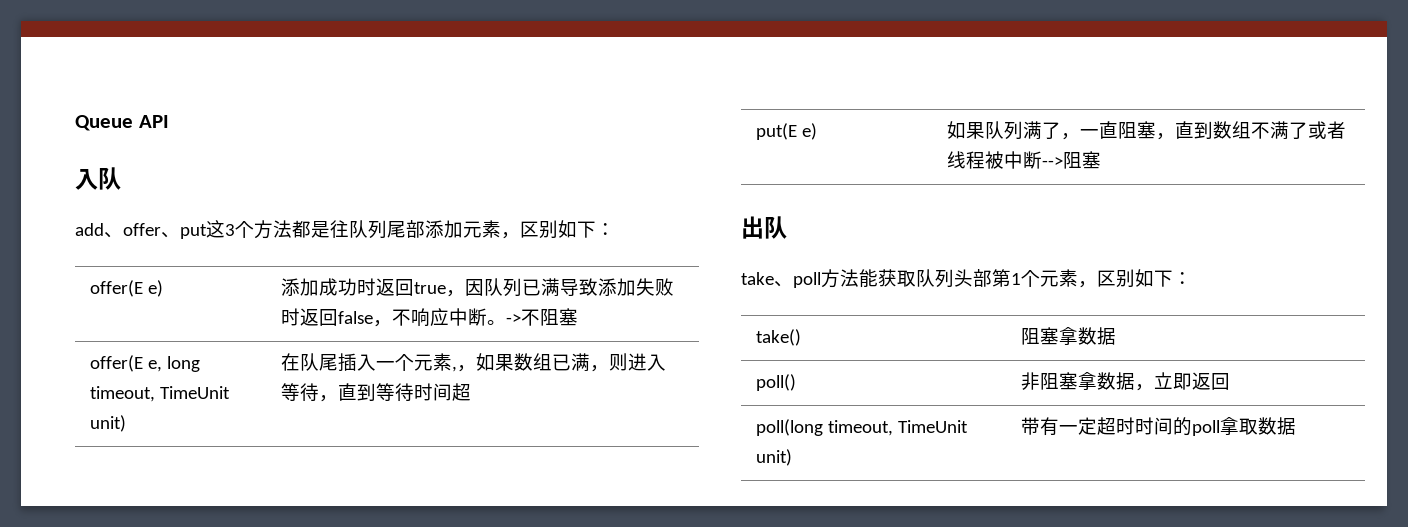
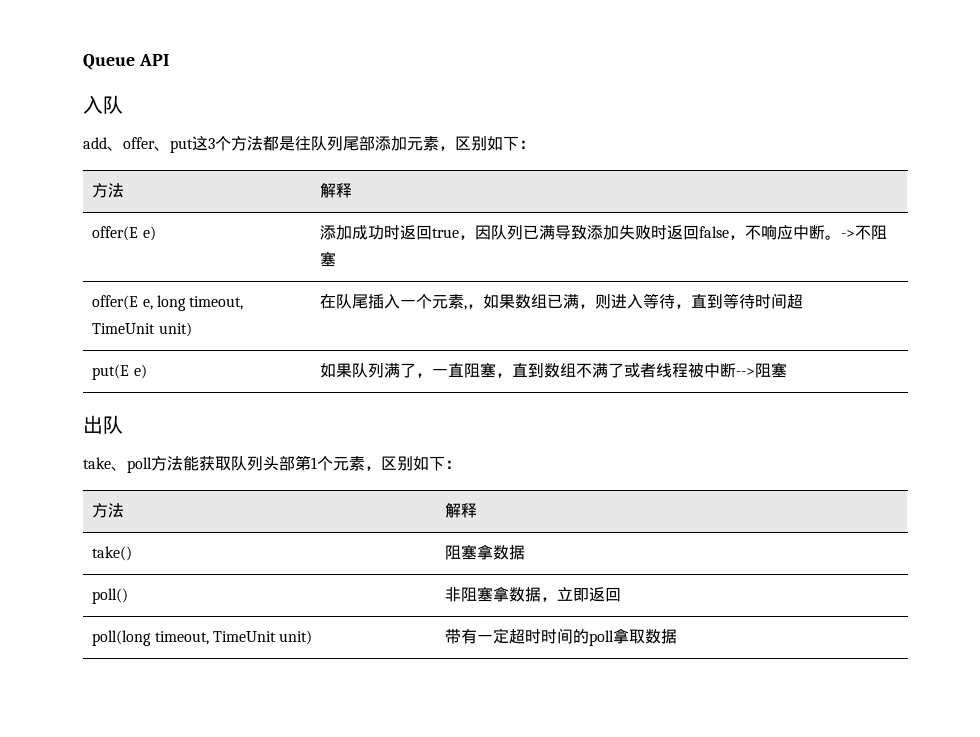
  add、offer、put这3个方法都是往队列尾部添加元素，区别如下：
+ 方法 | 解释
  take、poll方法能获取队列头部第1个元素，区别如下：
+ 方法 | 解释

